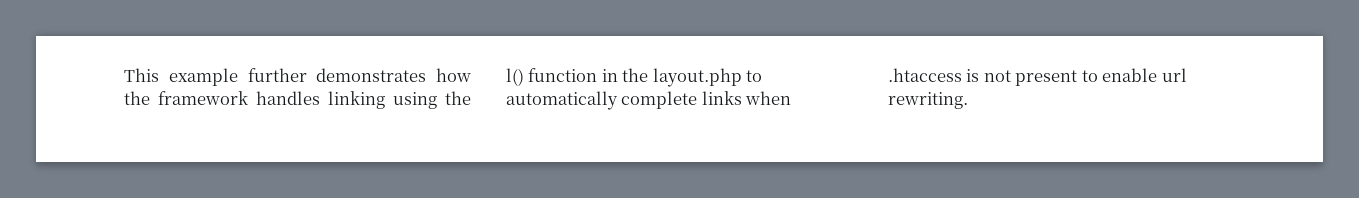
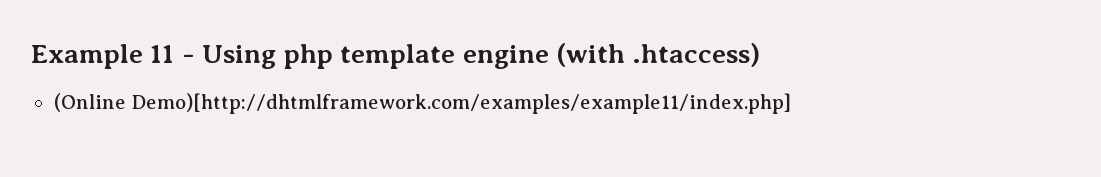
- This example further demonstrates how the framework handles linking using the l() function in the layout.php to automatically complete links when .htaccess is not present to enable url rewriting.
+ Example 11 - Using php template engine (with .htaccess)
+ (Online Demo)[http://dhtmlframework.com/examples/example11/index.php]

